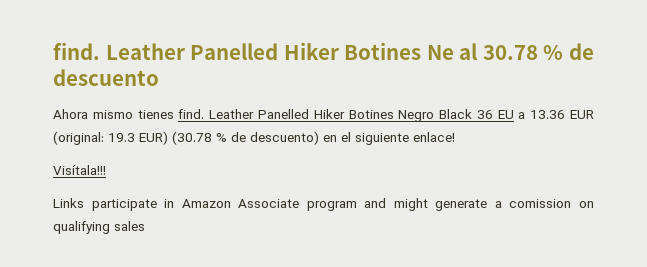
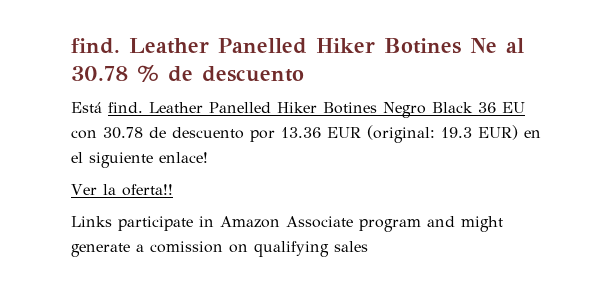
- Ahora mismo tienes find.
+ Está find.
- Leather Panelled Hiker Botines Negro Black 36 EU a 13.36 EUR (original: 19.3 EUR) (30.78 % de descuento) en el siguiente enlace!
+ Leather Panelled Hiker Botines Negro Black 36 EU con 30.78 de descuento por 13.36 EUR (original: 19.3 EUR) en el siguiente enlace!
- Visítala!!!
+ Ver la oferta!!

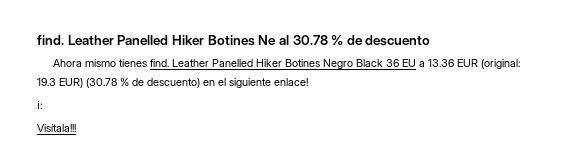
- Está find.
+ Ahora mismo tienes find.
- Leather Panelled Hiker Botines Negro Black 36 EU con 30.78 de descuento por 13.36 EUR (original: 19.3 EUR) en el siguiente enlace!
+ Leather Panelled Hiker Botines Negro Black 36 EU a 13.36 EUR (original: 19.3 EUR) (30.78 % de descuento) en el siguiente enlace!
- Ver la oferta!!
- Links participate in Amazon Associate program and might generate a comission on qualifying sales
+ ℹ:
+ Visítala!!!

